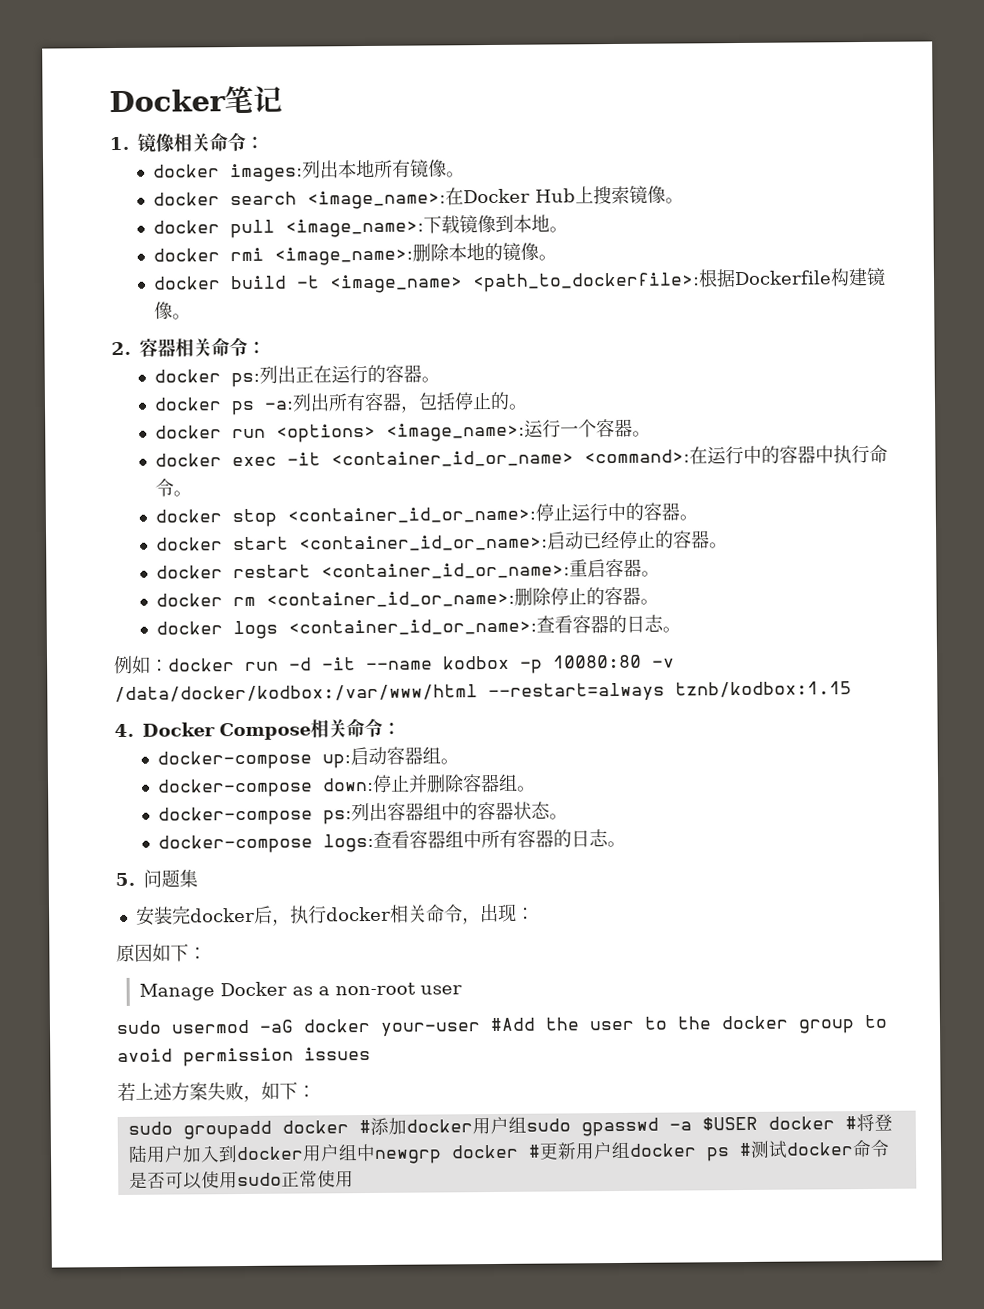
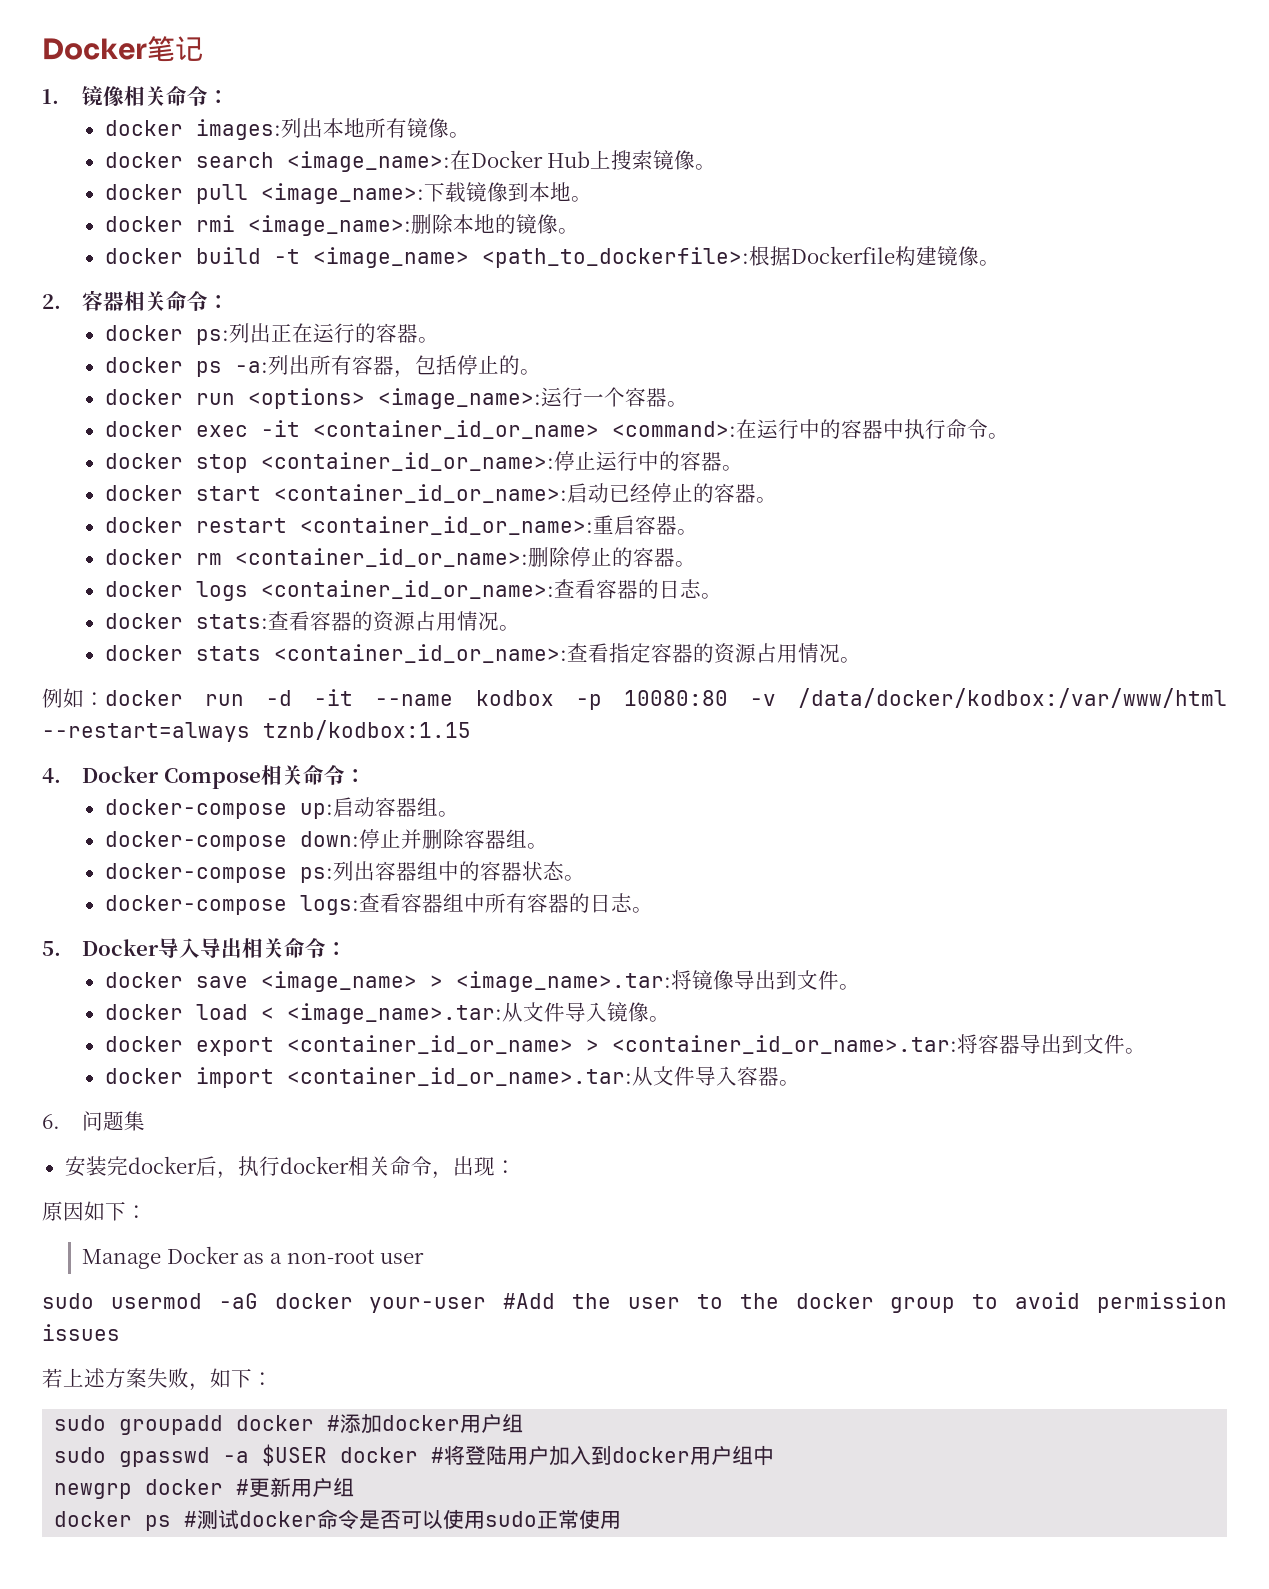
+ docker stats:查看容器的资源占用情况。
+ docker stats <container_id_or_name>:查看指定容器的资源占用情况。
- 5.问题集
+ 5. Docker导入导出相关命令：
+ docker save <image_name> > <image_name>.tar:将镜像导出到文件。
+ docker load < <image_name>.tar:从文件导入镜像。
+ docker export <container_id_or_name> > <container_id_or_name>.tar:将容器导出到文件。
+ docker import <container_id_or_name>.tar:从文件导入容器。
+ 6.问题集
- sudo groupadd docker #添加docker用户组sudo gpasswd -a $USER docker #将登陆用户加入到docker用户组中newgrp docker #更新用户组docker ps #测试docker命令是否可以使用sudo正常使用
+ sudo groupadd docker #添加docker用户组
+ sudo gpasswd -a $USER docker #将登陆用户加入到docker用户组中
+ newgrp docker #更新用户组
+ docker ps #测试docker命令是否可以使用sudo正常使用

